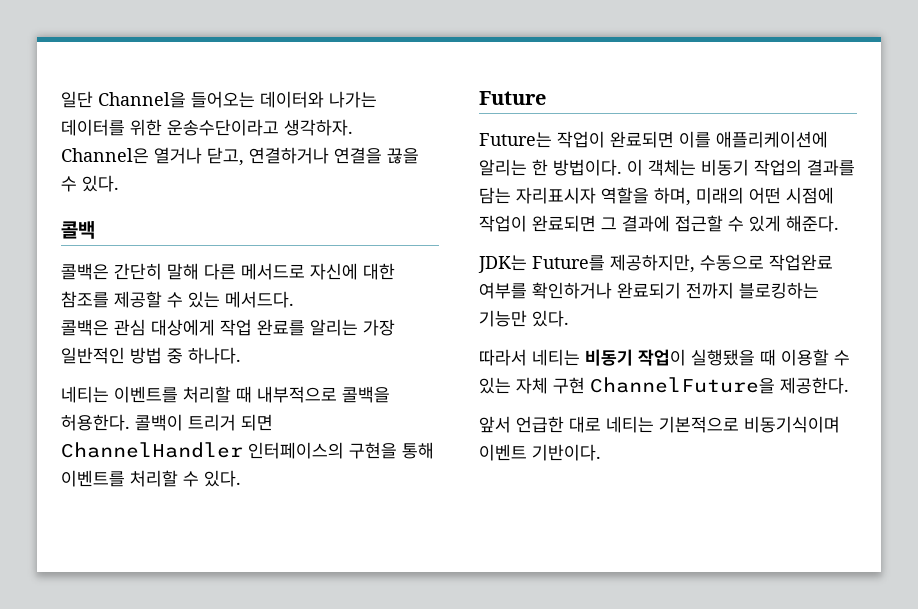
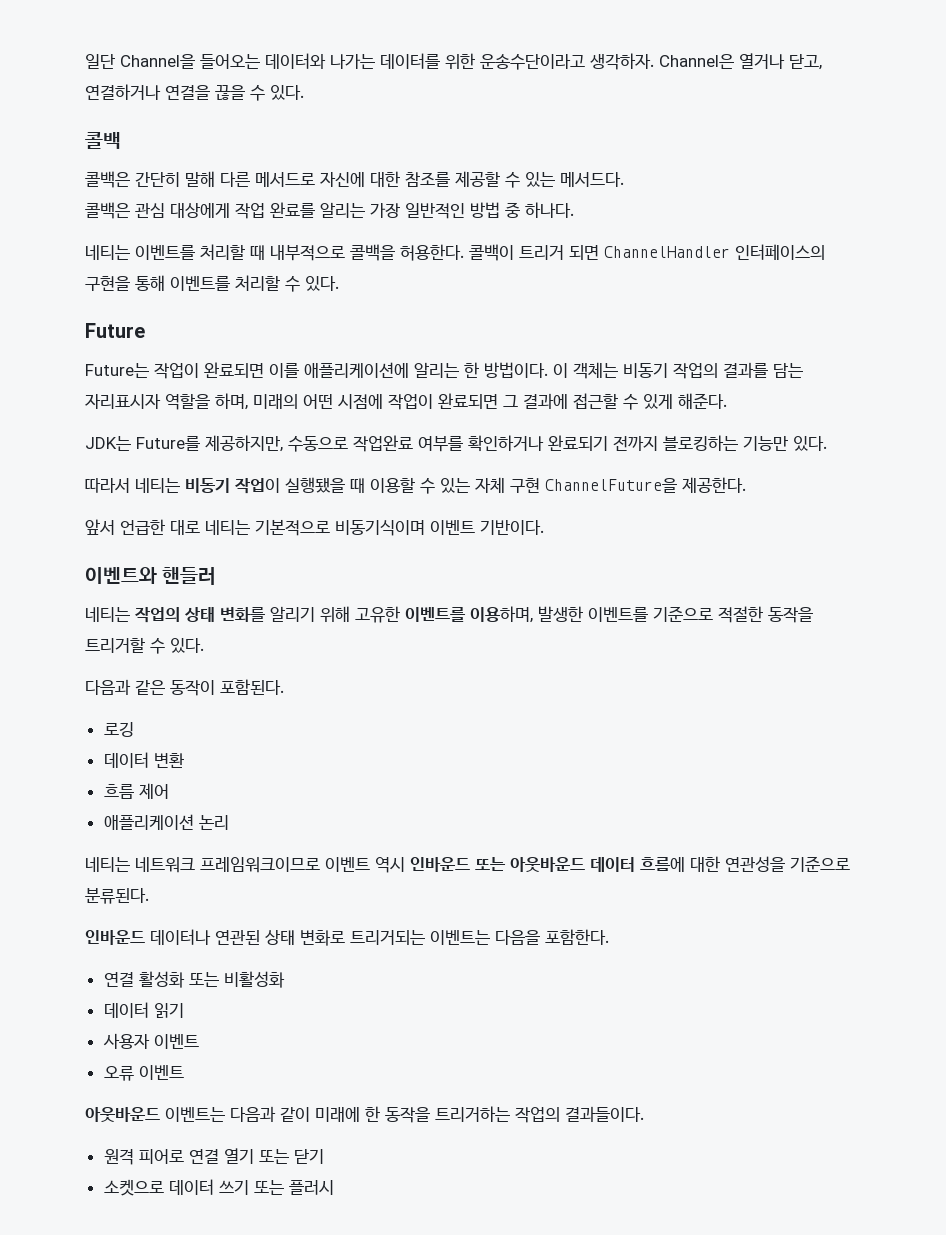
+ 이벤트와 핸들러
+ 네티는 작업의 상태 변화를 알리기 위해 고유한 이벤트를 이용하며, 발생한 이벤트를 기준으로 적절한 동작을 트리거할 수 있다.
+ 다음과 같은 동작이 포함된다.
+ 로깅
+ 데이터 변환
+ 흐름 제어
+ 애플리케이션 논리
+ 네티는 네트워크 프레임워크이므로 이벤트 역시 인바운드 또는 아웃바운드 데이터 흐름에 대한 연관성을 기준으로 분류된다.
+ 인바운드 데이터나 연관된 상태 변화로 트리거되는 이벤트는 다음을 포함한다.
+ 연결 활성화 또는 비활성화
+ 데이터 읽기
+ 사용자 이벤트
+ 오류 이벤트
+ 아웃바운드 이벤트는 다음과 같이 미래에 한 동작을 트리거하는 작업의 결과들이다.
+ 원격 피어로 연결 열기 또는 닫기
+ 소켓으로 데이터 쓰기 또는 플러시

